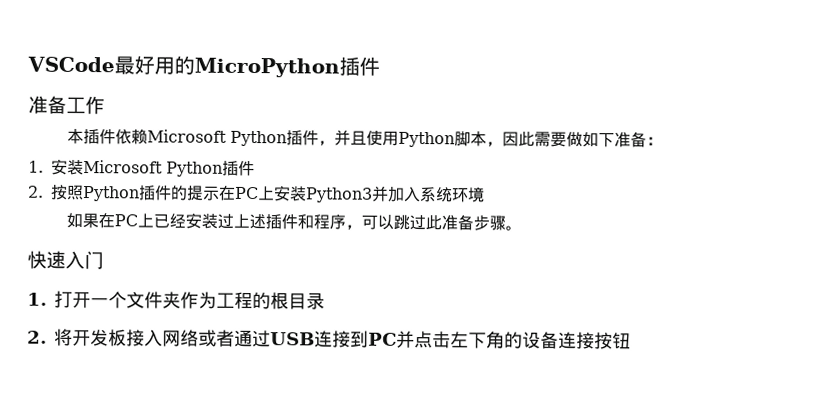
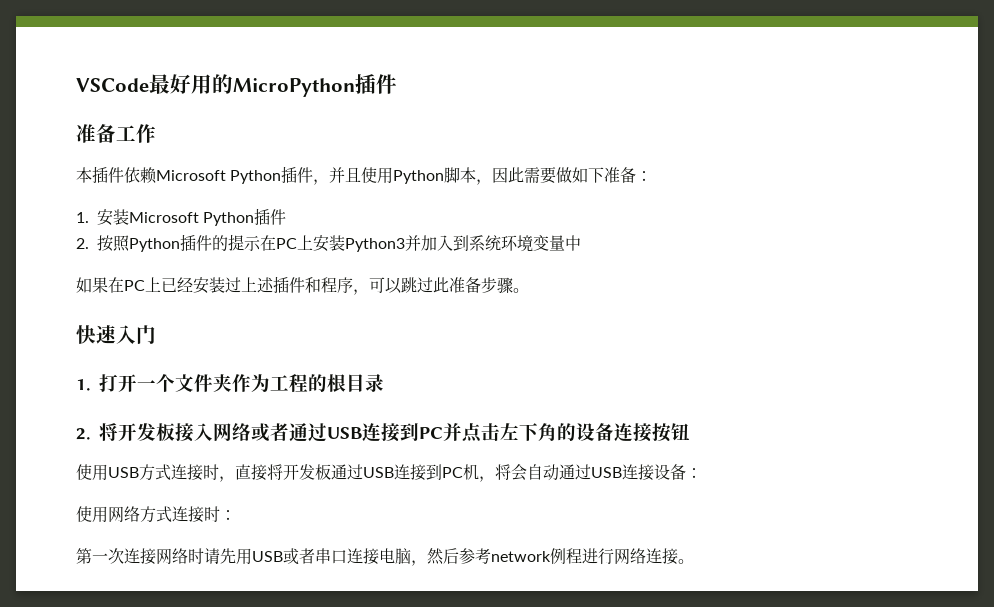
- 2.按照Python插件的提示在PC上安装Python3并加入系统环境
+ 2.按照Python插件的提示在PC上安装Python3并加入到系统环境变量中
+ 使用USB方式连接时，直接将开发板通过USB连接到PC机，将会自动通过USB连接设备：
+ 使用网络方式连接时：
+ 第一次连接网络时请先用USB或者串口连接电脑，然后参考network例程进行网络连接。

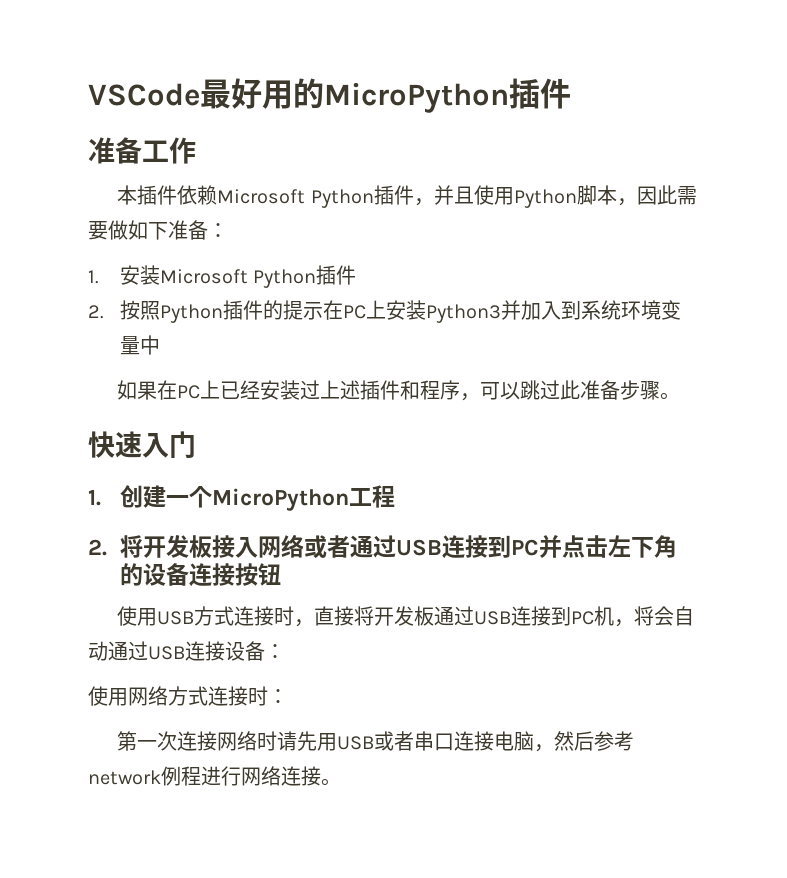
- 1.打开一个文件夹作为工程的根目录
+ 1.创建一个MicroPython工程

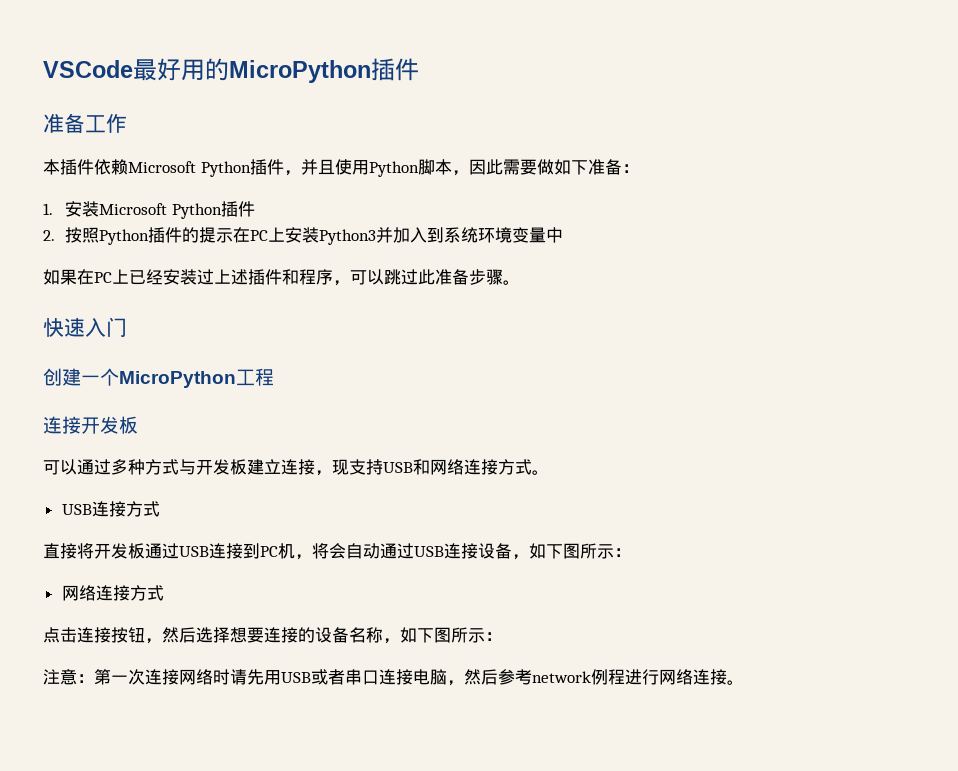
- 1.创建一个MicroPython工程
+ 创建一个MicroPython工程
- 2.将开发板接入网络或者通过USB连接到PC并点击左下角的设备连接按钮
- 使用USB方式连接时，直接将开发板通过USB连接到PC机，将会自动通过USB连接设备：
- 使用网络方式连接时：
- 第一次连接网络时请先用USB或者串口连接电脑，然后参考network例程进行网络连接。
+ 连接开发板
+ 可以通过多种方式与开发板建立连接，现支持USB和网络连接方式。
+ USB连接方式
+ 直接将开发板通过USB连接到PC机，将会自动通过USB连接设备，如下图所示：
+ 网络连接方式
+ 点击连接按钮，然后选择想要连接的设备名称，如下图所示：
+ 注意：第一次连接网络时请先用USB或者串口连接电脑，然后参考network例程进行网络连接。

